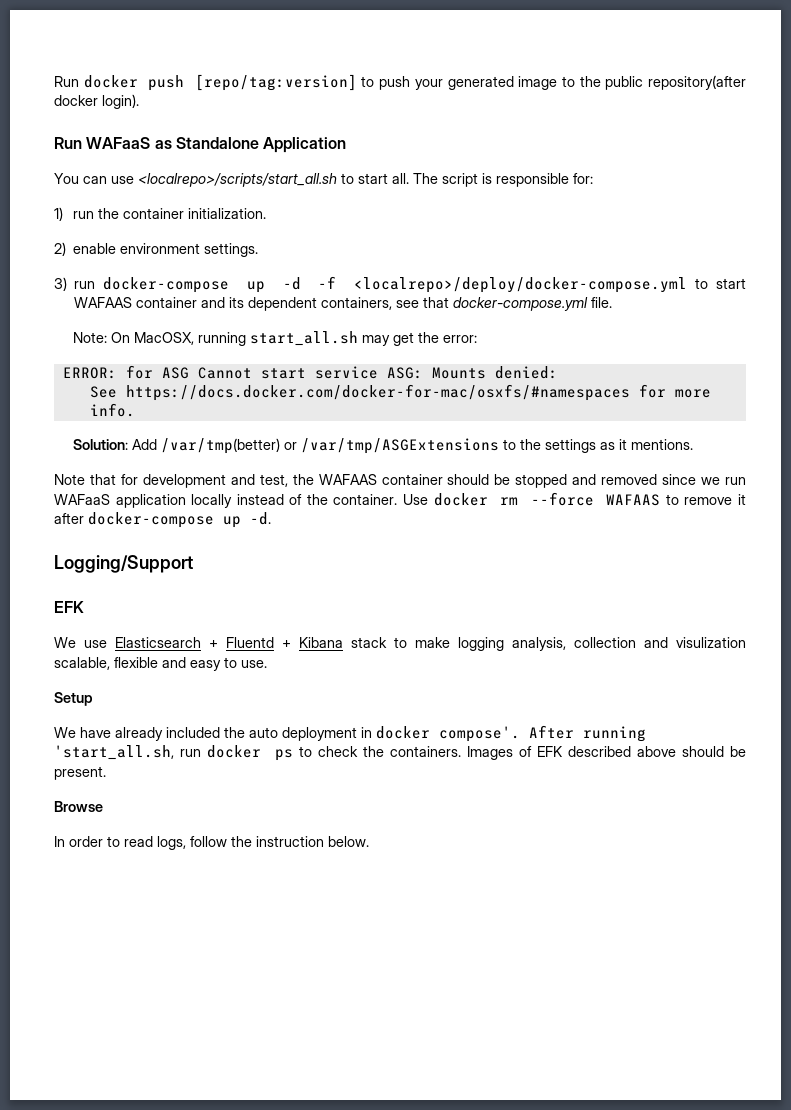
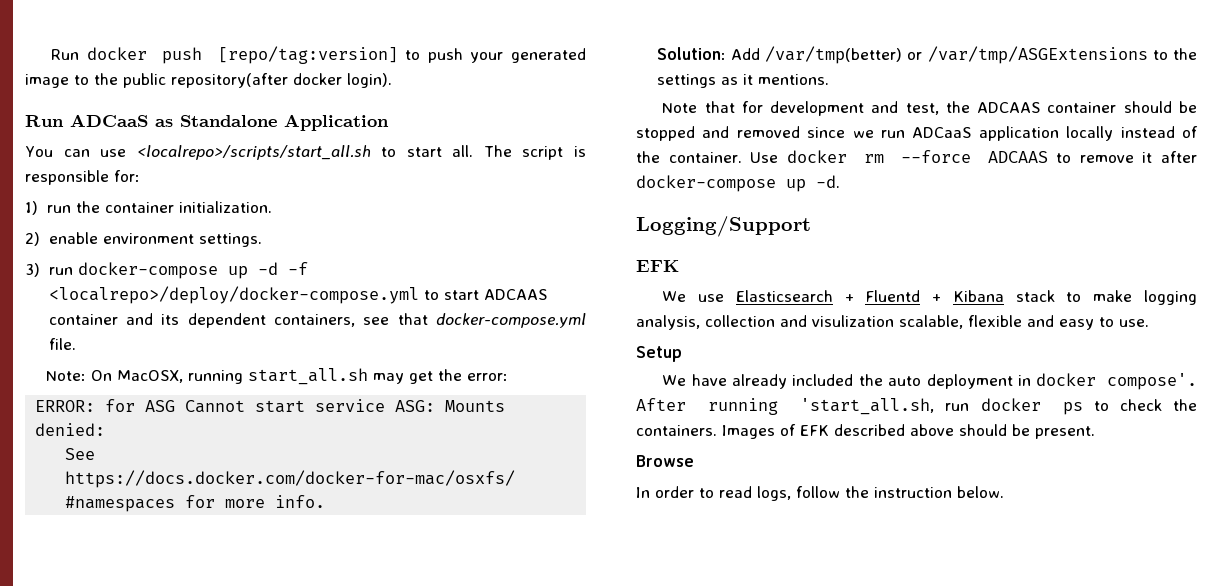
- Run WAFaaS as Standalone Application
+ Run ADCaaS as Standalone Application
- 3) run docker-compose up -d -f <localrepo>/deploy/docker-compose.yml to start WAFAAS container and its dependent containers, see that docker-compose.yml file.
+ 3) run docker-compose up -d -f <localrepo>/deploy/docker-compose.yml to start ADCAAS container and its dependent containers, see that docker-compose.yml file.
- Note that for development and test, the WAFAAS container should be stopped and removed since we run WAFaaS application locally instead of the container.
+ Note that for development and test, the ADCAAS container should be stopped and removed since we run ADCaaS application locally instead of the container.
- Use docker rm --force WAFAAS to remove it after docker-compose up -d.
+ Use docker rm --force ADCAAS to remove it after docker-compose up -d.

